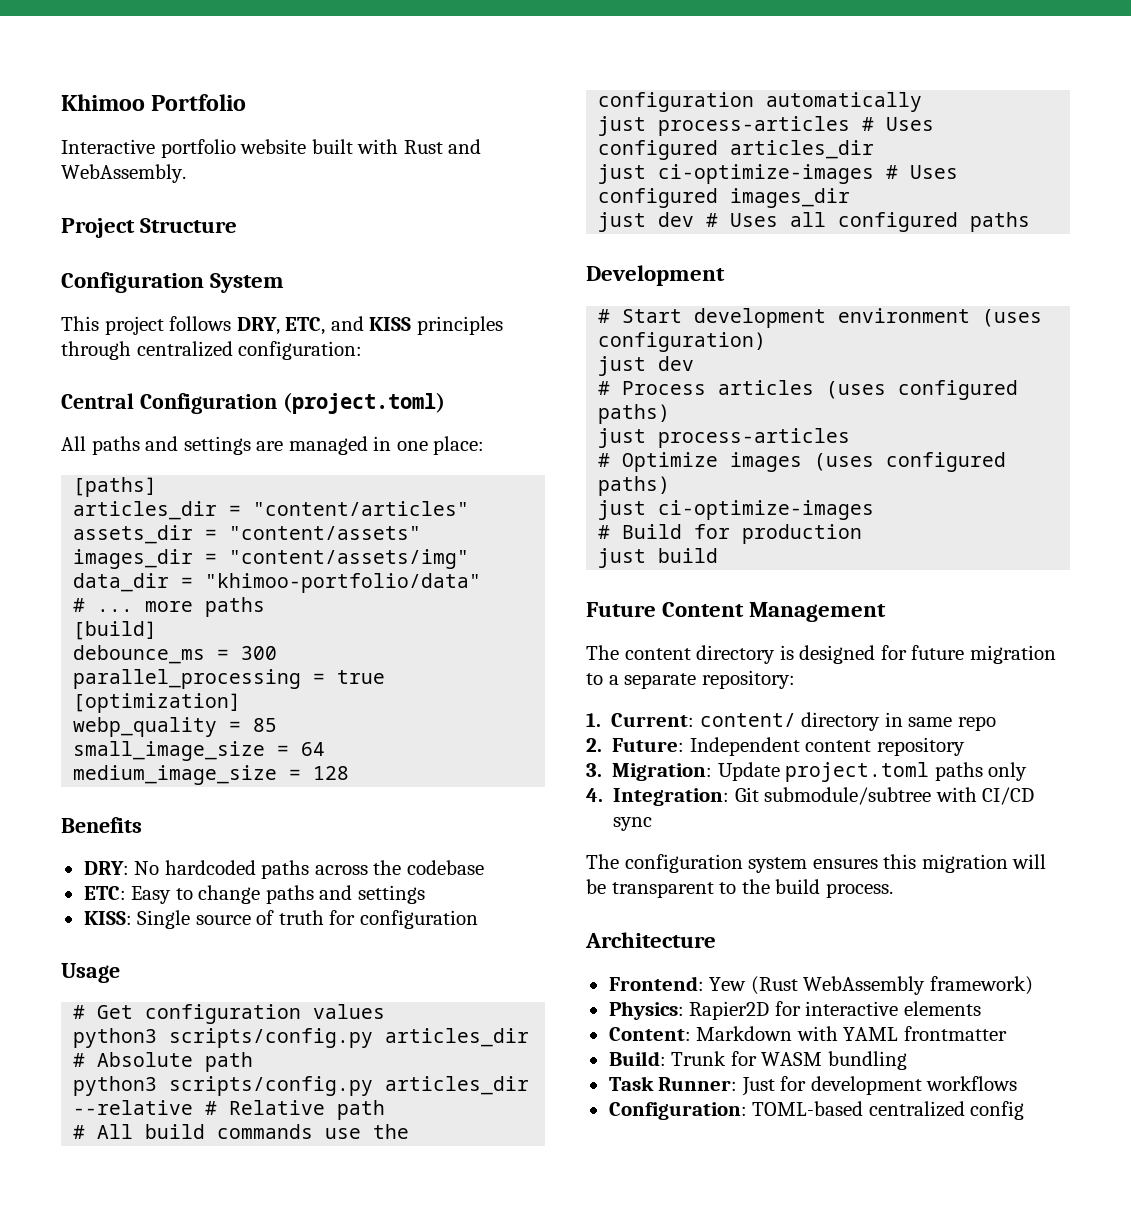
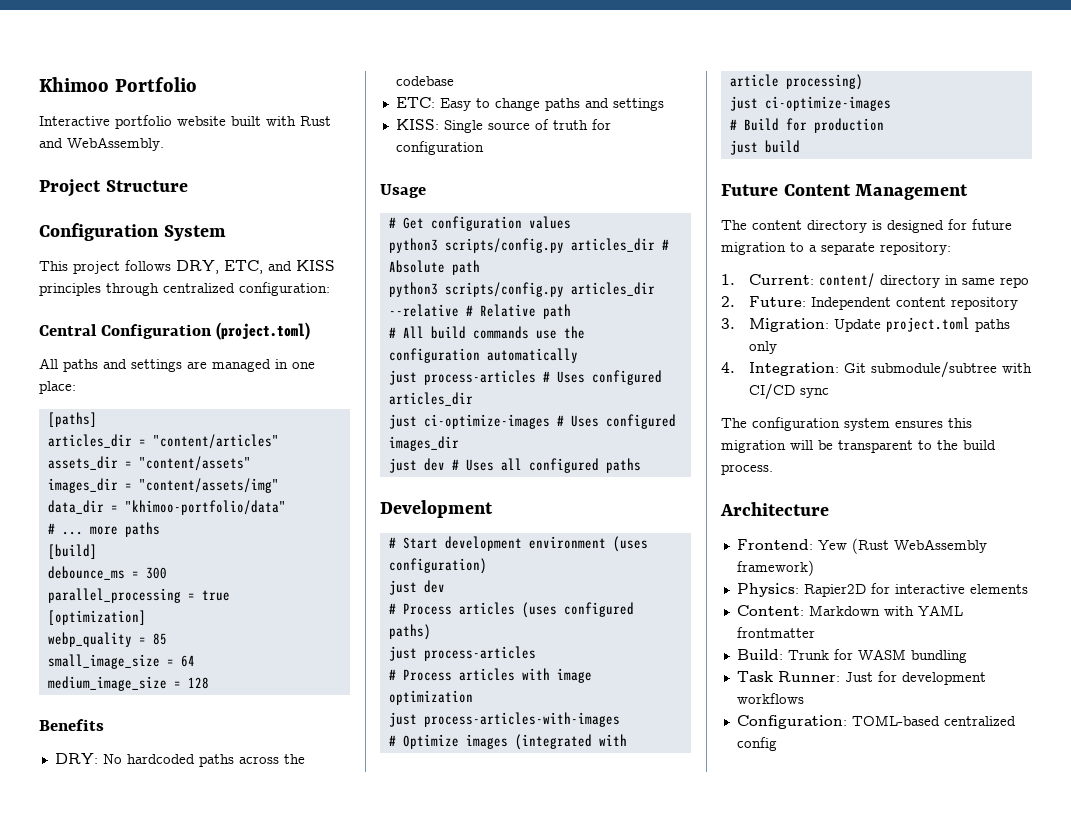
+ # Process articles with image optimization
+ just process-articles-with-images
- # Optimize images (uses configured paths)
+ # Optimize images (integrated with article processing)

